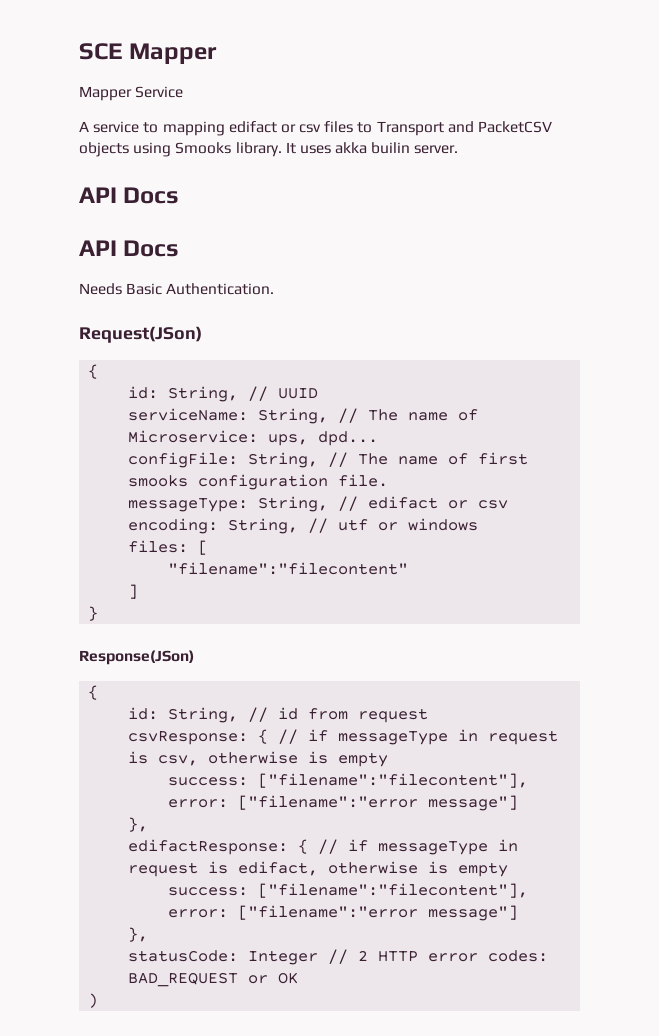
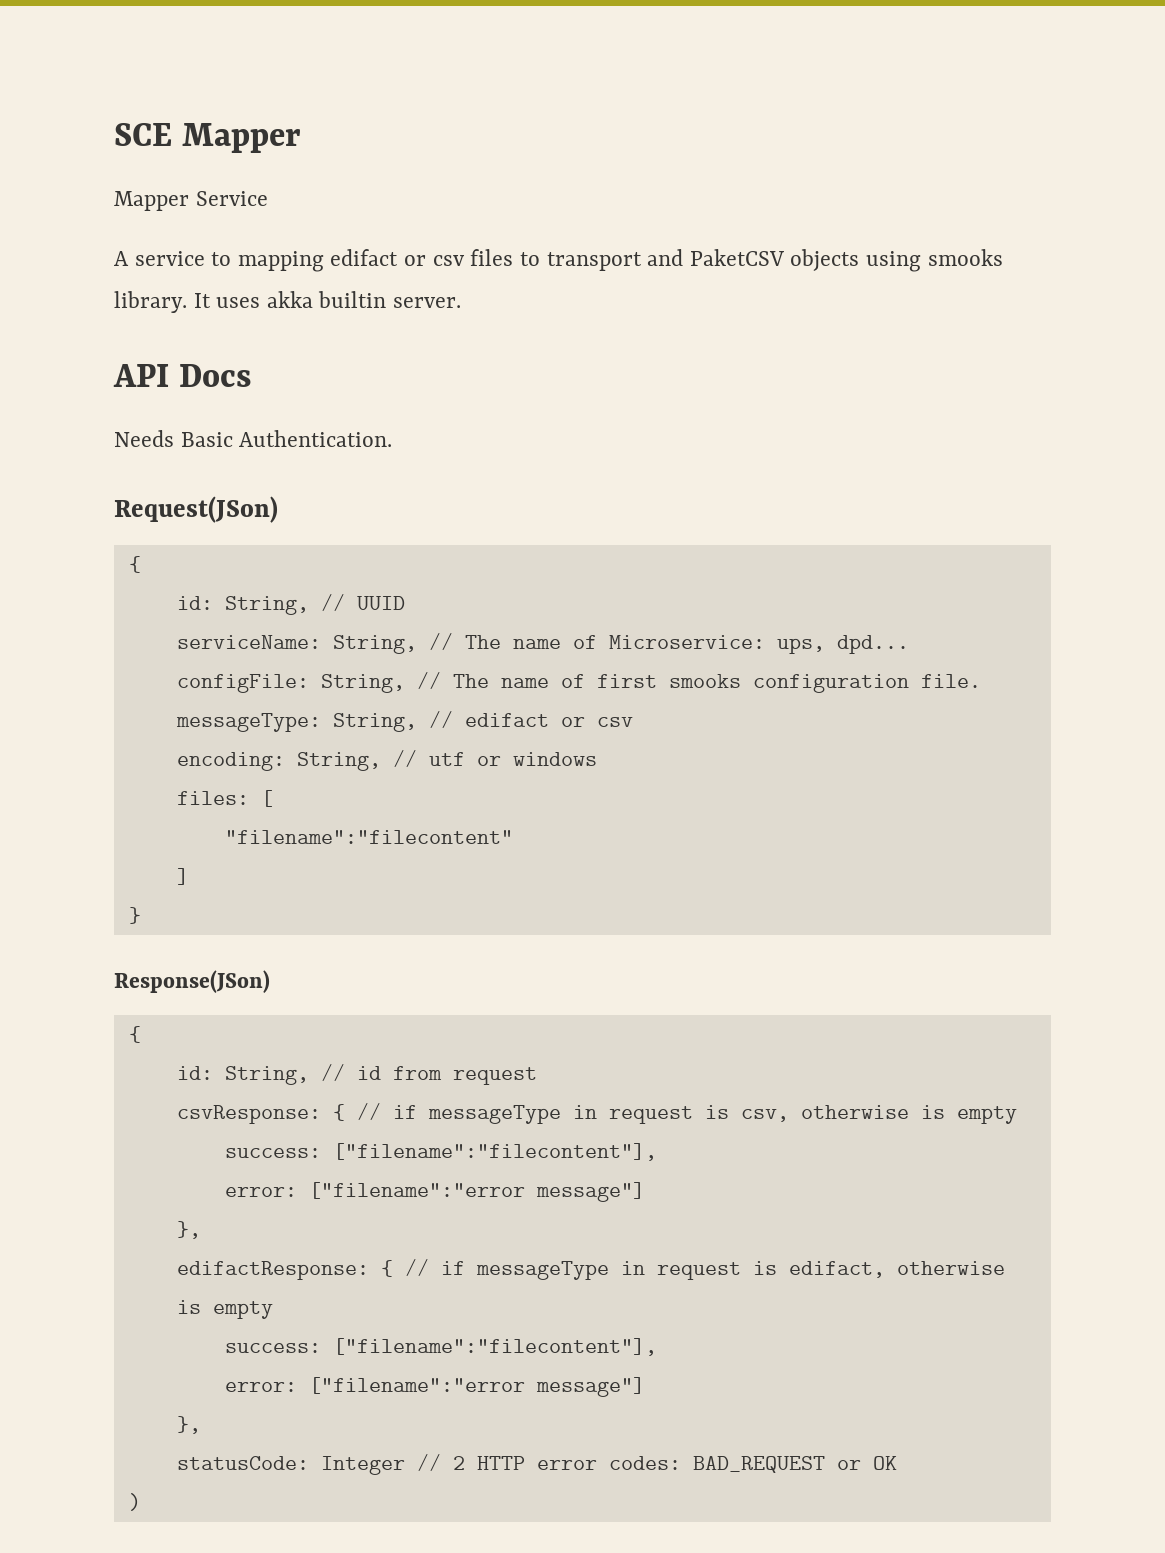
- A service to mapping edifact or csv files to Transport and PacketCSV objects using Smooks library.
+ A service to mapping edifact or csv files to transport and PaketCSV objects using smooks library.
- It uses akka builin server.
- API Docs
+ It uses akka builtin server.

